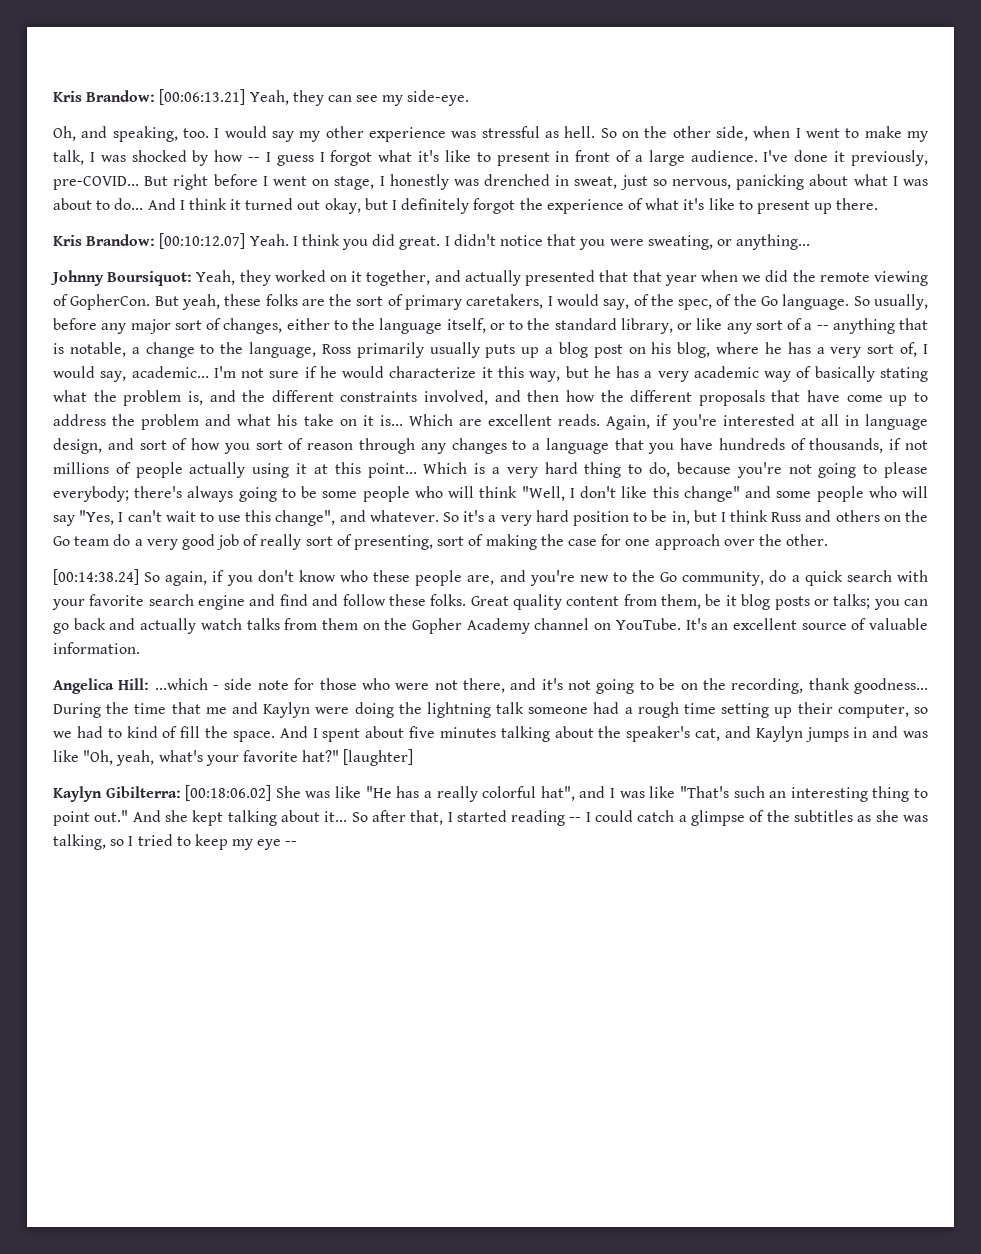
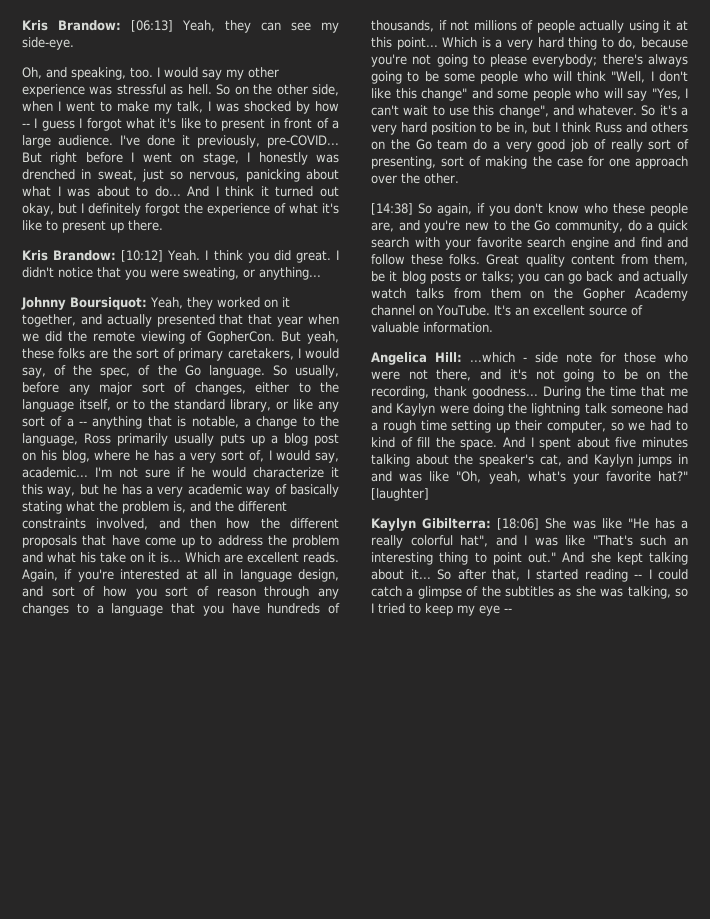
- Kris Brandow: [00:06:13.21] Yeah, they can see my side-eye.
+ Kris Brandow: [06:13] Yeah, they can see my side-eye.
- Kris Brandow: [00:10:12.07] Yeah.
+ Kris Brandow: [10:12] Yeah.
- [00:14:38.24] So again, if you don't know who these people are, and you're new to the Go community, do a quick search with your favorite search engine and find and follow these folks.
+ [14:38] So again, if you don't know who these people are, and you're new to the Go community, do a quick search with your favorite search engine and find and follow these folks.
- Kaylyn Gibilterra: [00:18:06.02] She was like "He has a really colorful hat", and I was like "That's such an interesting thing to point out."
+ Kaylyn Gibilterra: [18:06] She was like "He has a really colorful hat", and I was like "That's such an interesting thing to point out."

